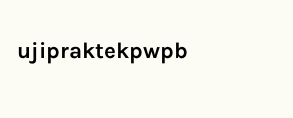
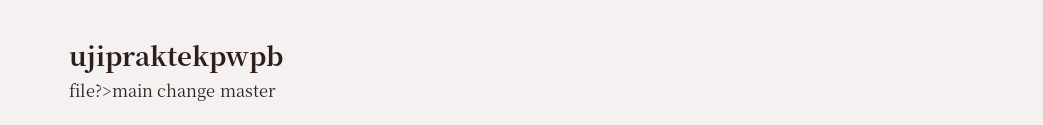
+ file?>main change master

